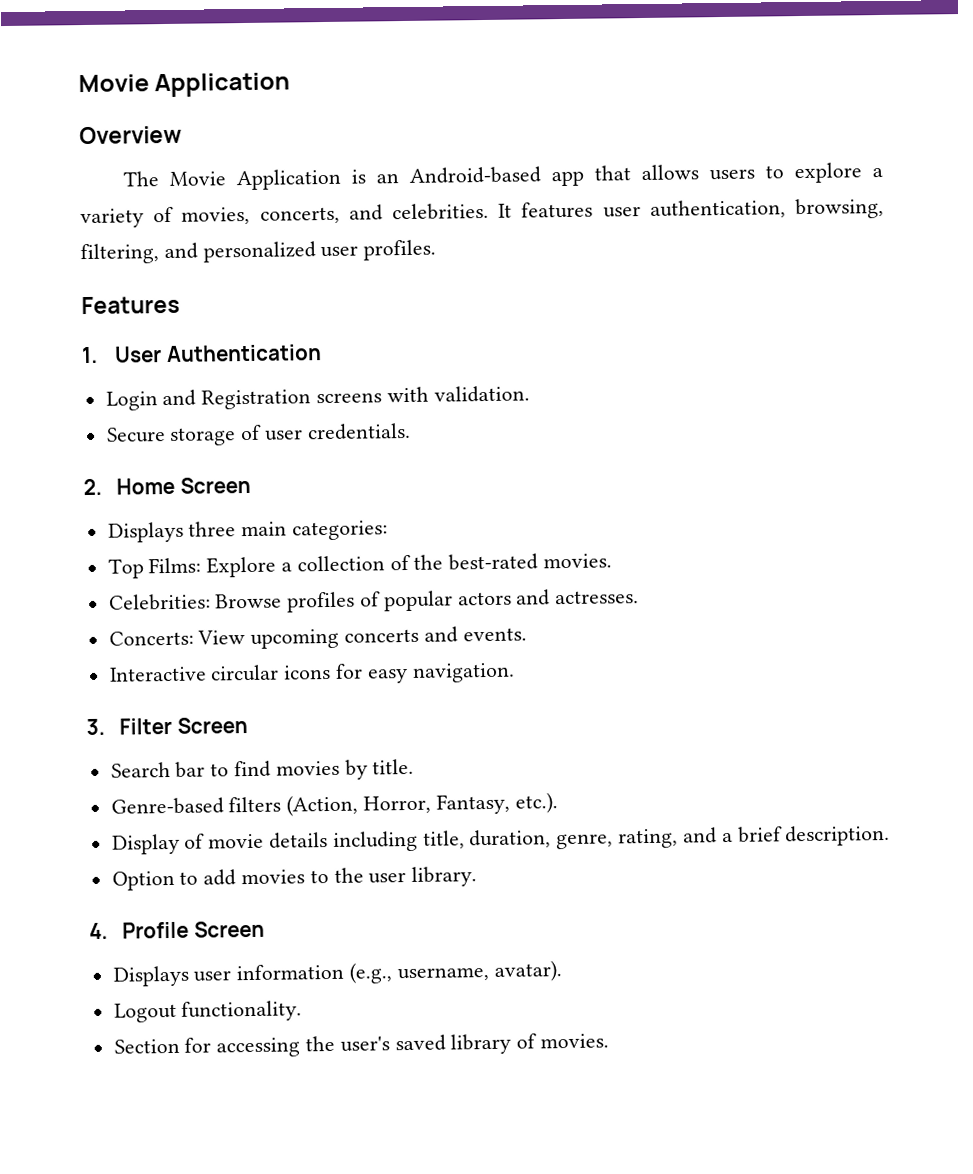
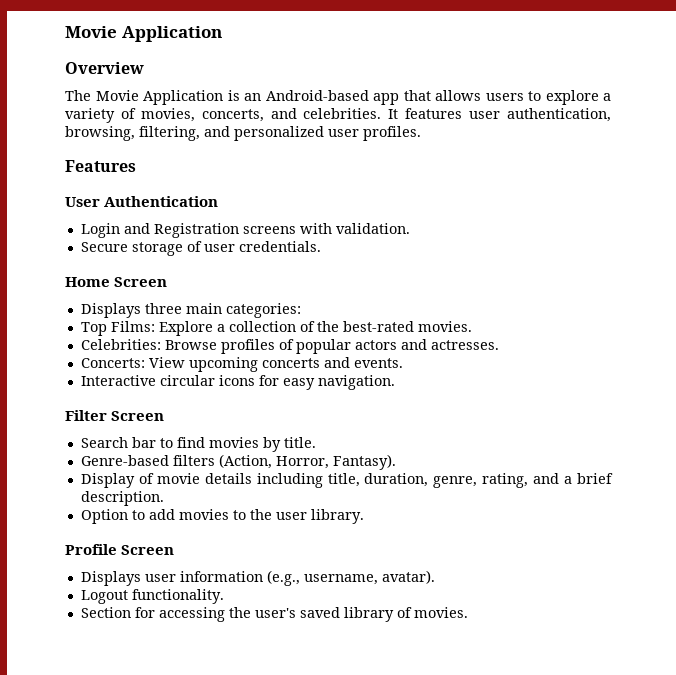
- 1. User Authentication
+ User Authentication
- 2. Home Screen
+ Home Screen
- 3. Filter Screen
+ Filter Screen
- Genre-based filters (Action, Horror, Fantasy, etc.).
+ Genre-based filters (Action, Horror, Fantasy).
- 4. Profile Screen
+ Profile Screen

